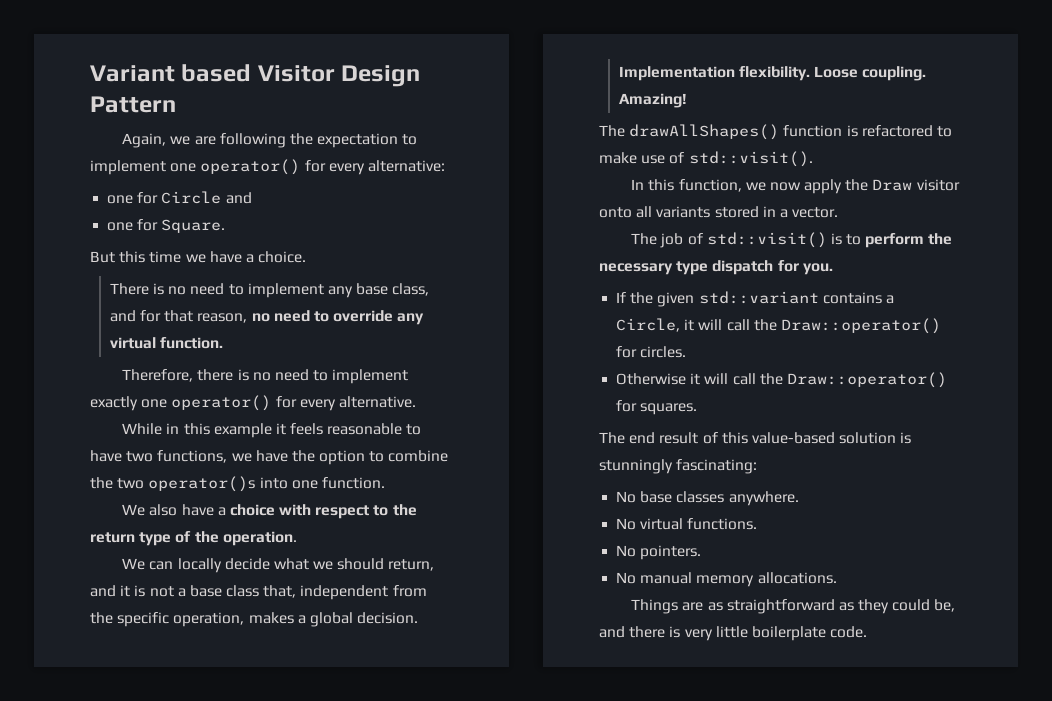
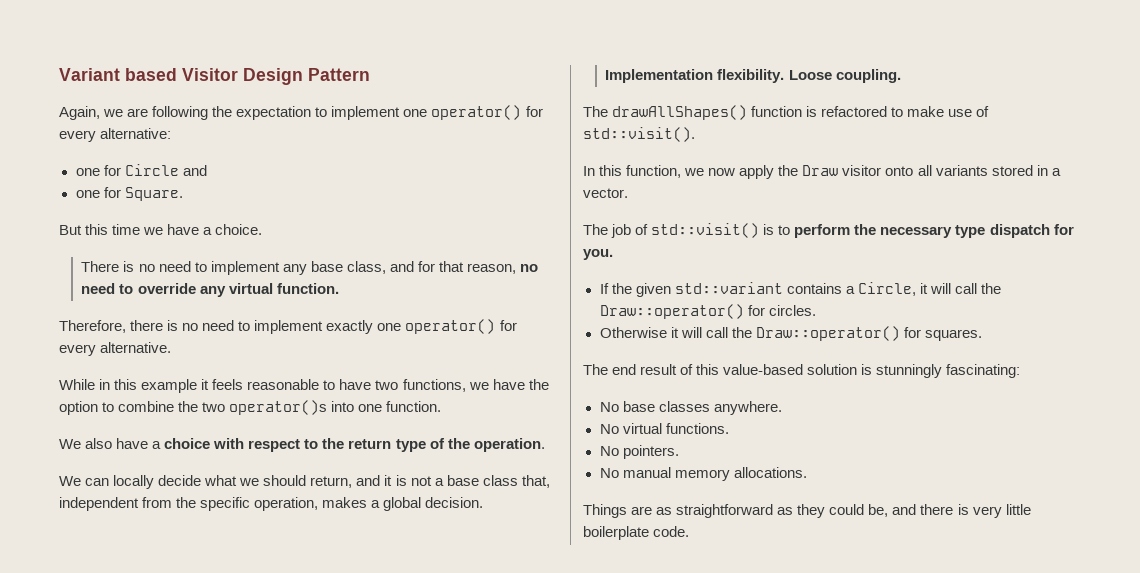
- Amazing!

